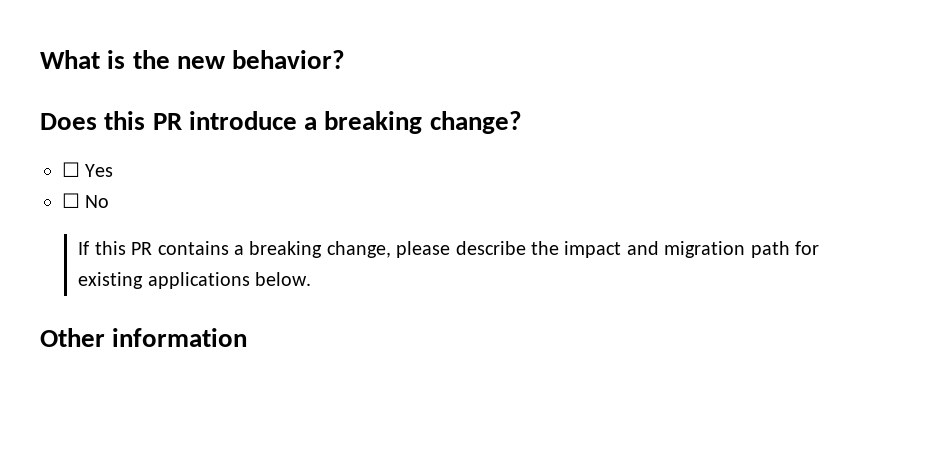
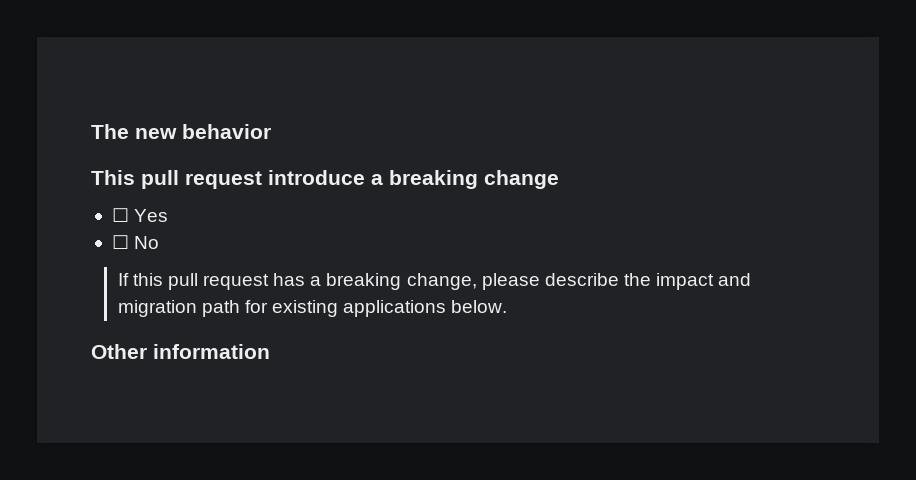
- What is the new behavior?
- Does this PR introduce a breaking change?
+ The new behavior
+ This pull request introduce a breaking change
- If this PR contains a breaking change, please describe the impact and migration path for existing applications below.
+ If this pull request has a breaking change, please describe the impact and migration path for existing applications below.

